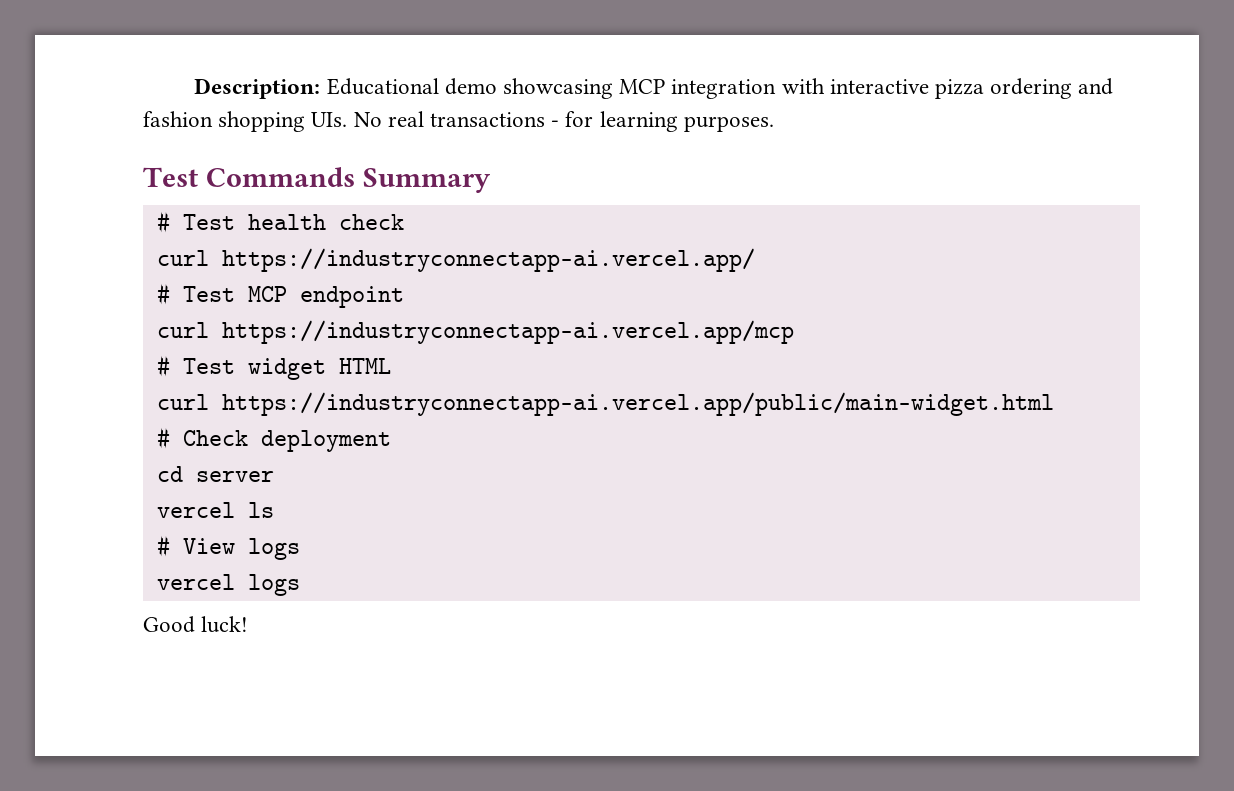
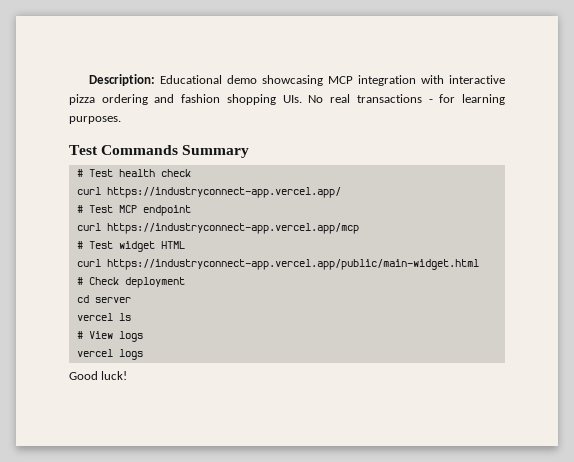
- curl https://industryconnectapp-ai.vercel.app/
+ curl https://industryconnect-app.vercel.app/
- curl https://industryconnectapp-ai.vercel.app/mcp
+ curl https://industryconnect-app.vercel.app/mcp
- curl https://industryconnectapp-ai.vercel.app/public/main-widget.html
+ curl https://industryconnect-app.vercel.app/public/main-widget.html

